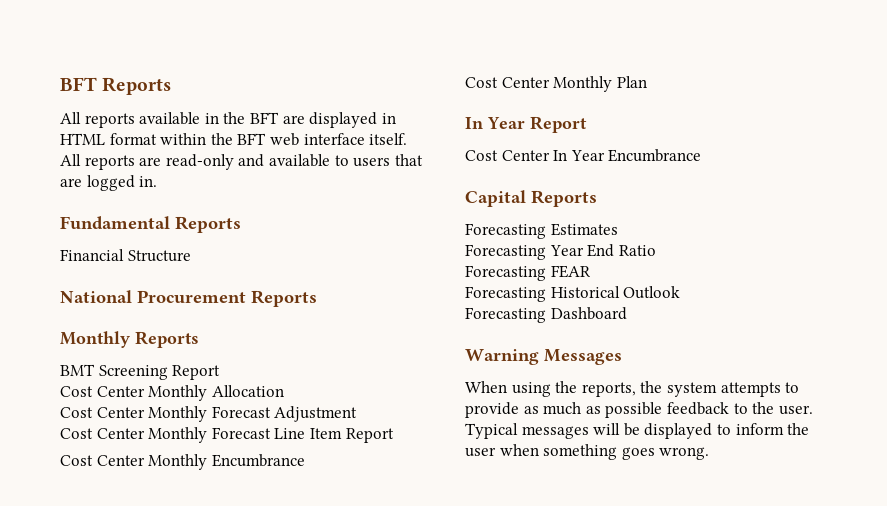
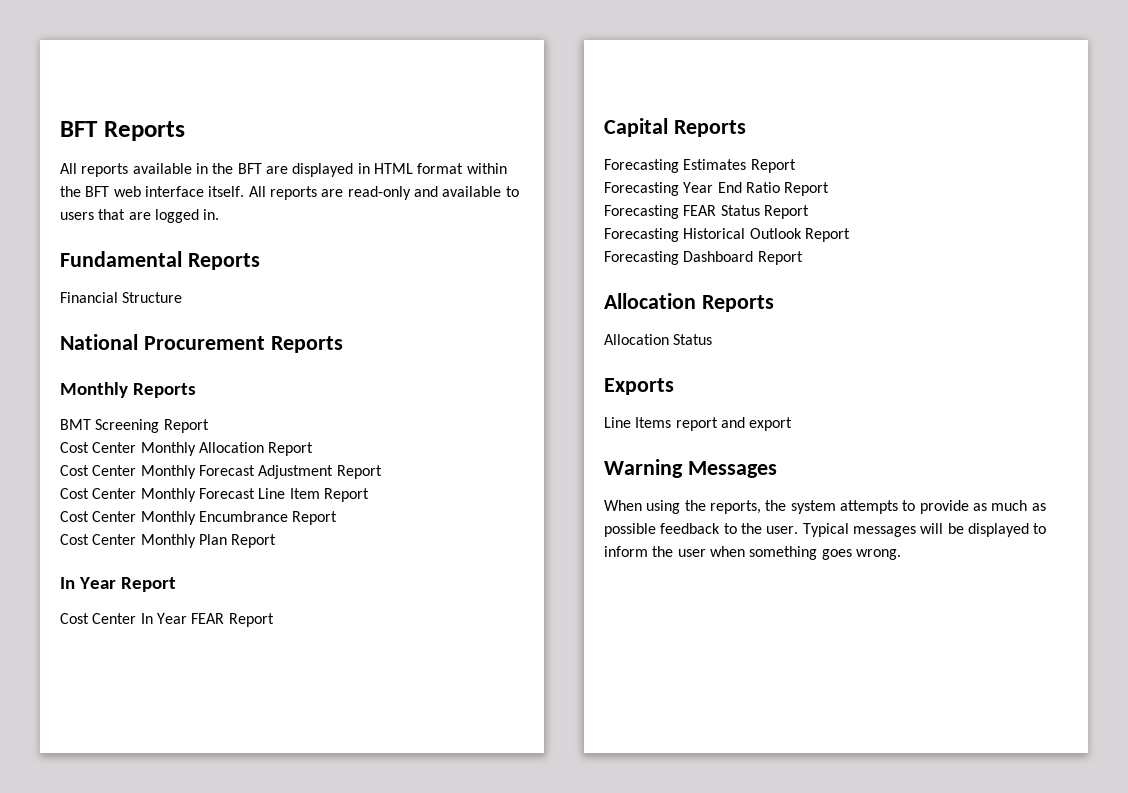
- Cost Center Monthly Allocation
+ Cost Center Monthly Allocation Report
- Cost Center Monthly Forecast Adjustment
+ Cost Center Monthly Forecast Adjustment Report
- Cost Center Monthly Encumbrance
+ Cost Center Monthly Encumbrance Report
- Cost Center Monthly Plan
+ Cost Center Monthly Plan Report
- Cost Center In Year Encumbrance
+ Cost Center In Year FEAR Report
- Forecasting Estimates
+ Forecasting Estimates Report
- Forecasting Year End Ratio
+ Forecasting Year End Ratio Report
- Forecasting FEAR
+ Forecasting FEAR Status Report
- Forecasting Historical Outlook
+ Forecasting Historical Outlook Report
- Forecasting Dashboard
+ Forecasting Dashboard Report
+ Allocation Reports
+ Allocation Status
+ Exports
+ Line Items report and export

